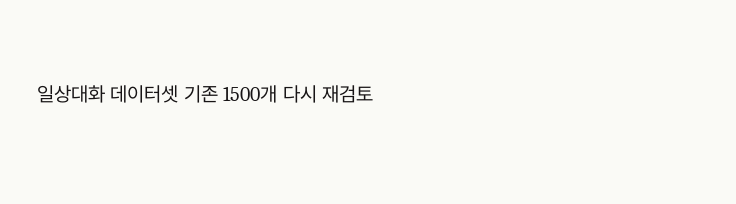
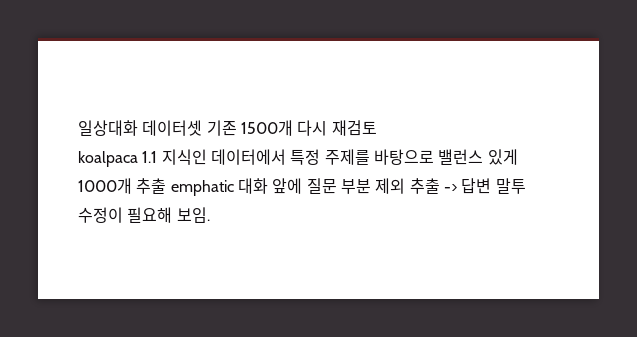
+ koalpaca 1.1 지식인 데이터에서 특정 주제를 바탕으로 밸런스 있게 1000개 추출 emphatic 대화 앞에 질문 부분 제외 추출 -> 답변 말투 수정이 필요해 보임.

